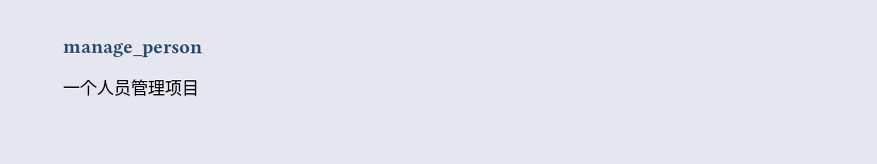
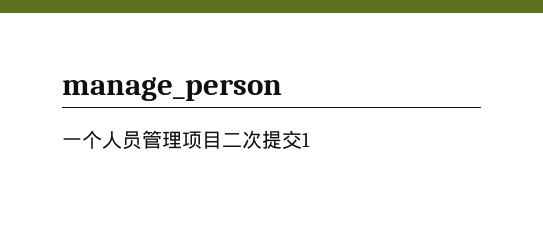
- 一个人员管理项目
+ 一个人员管理项目二次提交1

